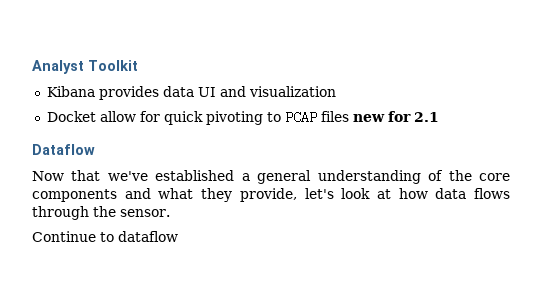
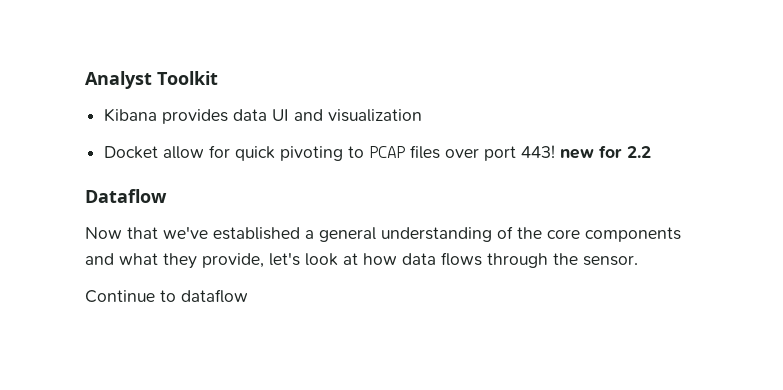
- Docket allow for quick pivoting to PCAP files new for 2.1
+ Docket allow for quick pivoting to PCAP files over port 443! new for 2.2

